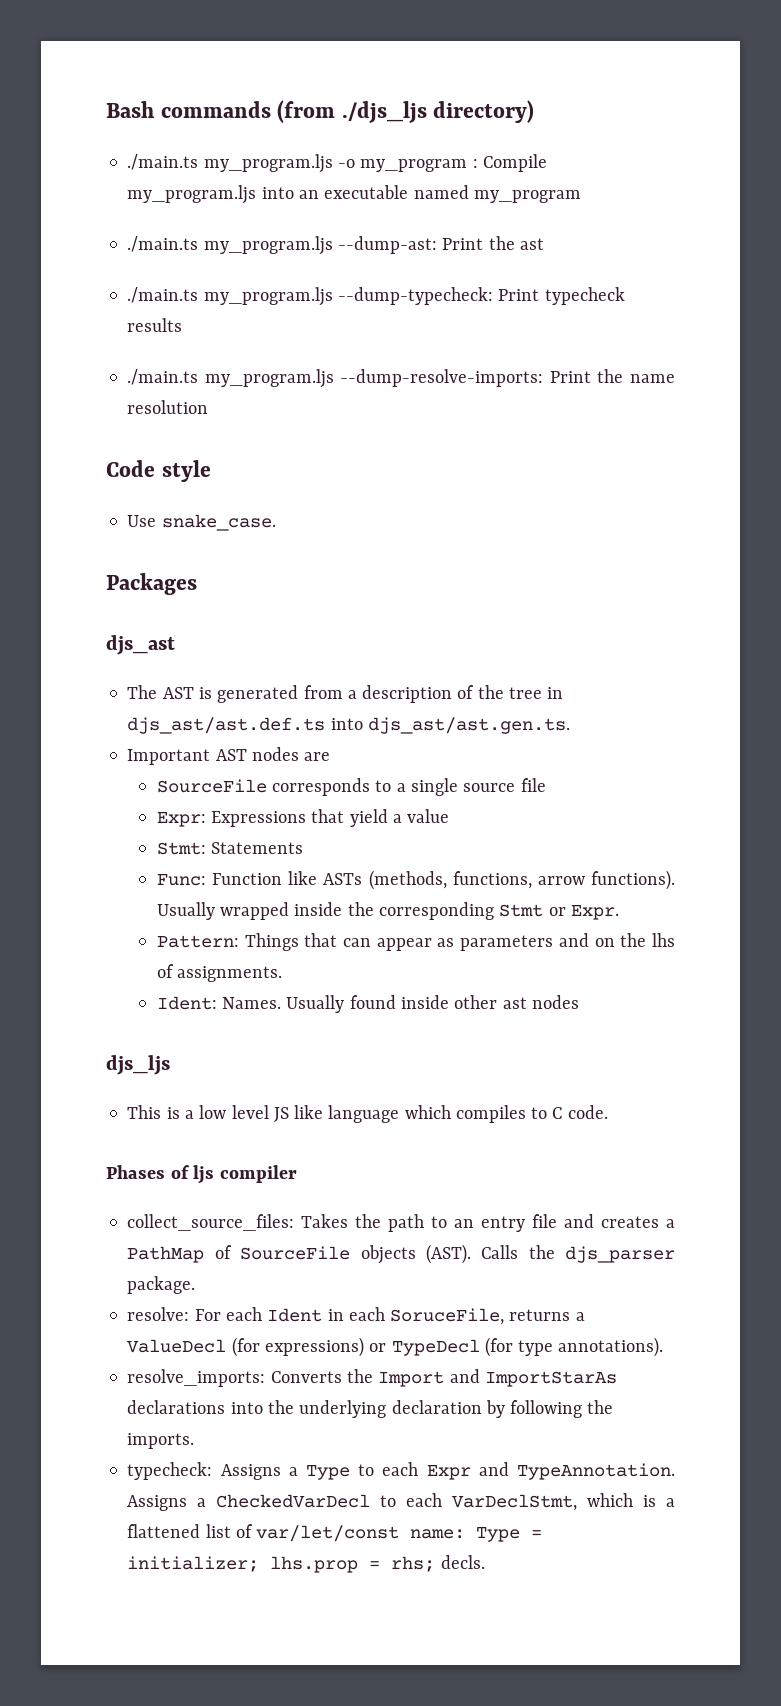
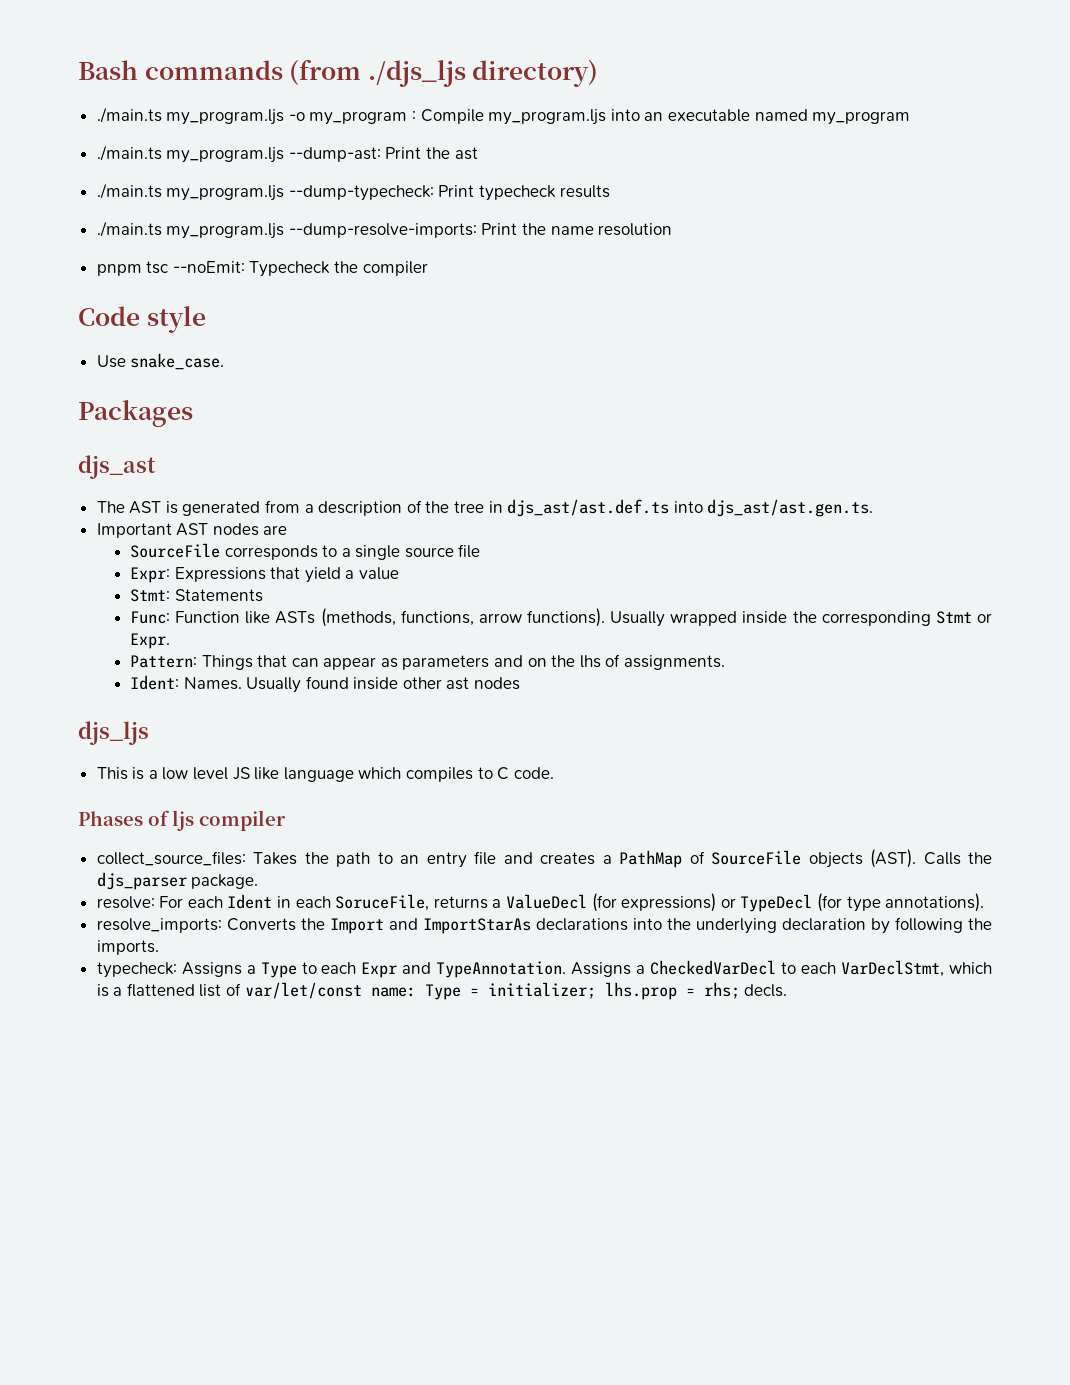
+ pnpm tsc --noEmit: Typecheck the compiler

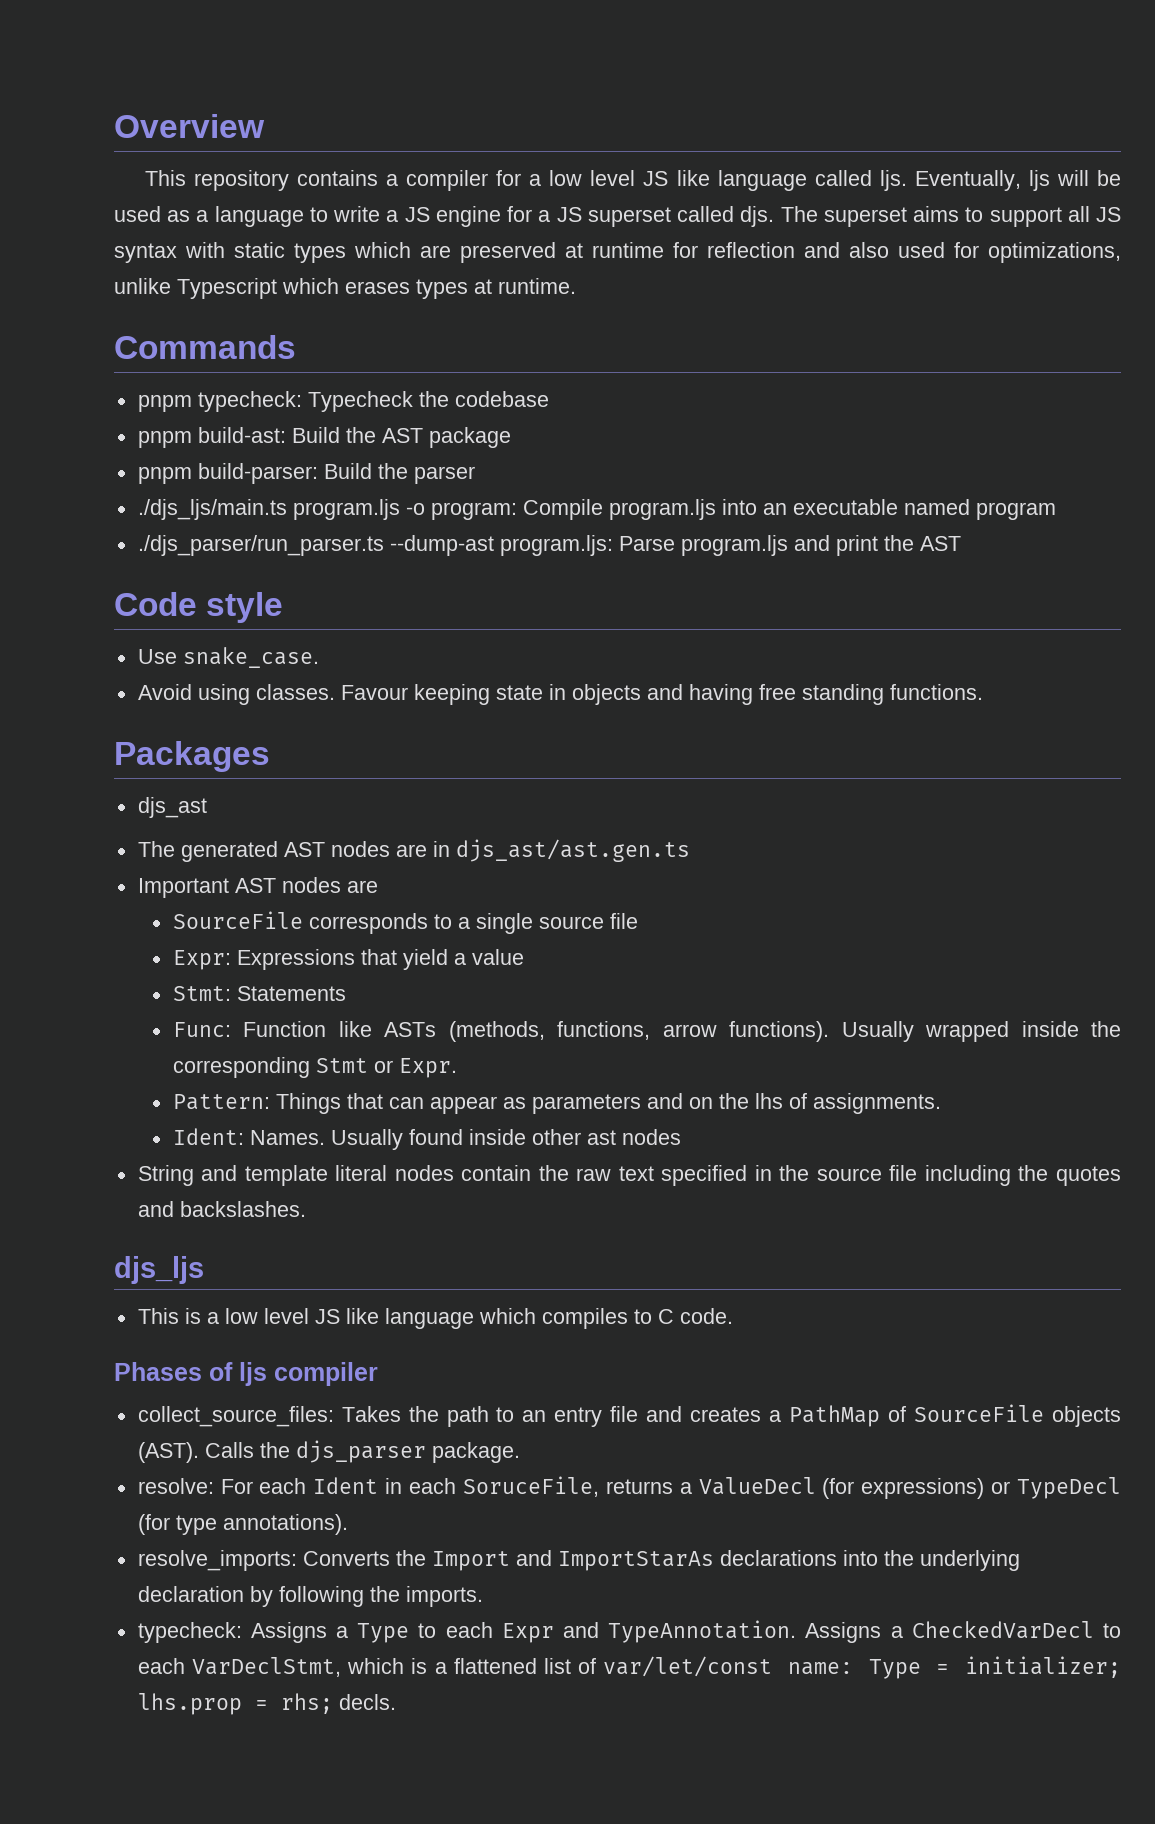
- Bash commands (from ./djs_ljs directory)
- ./main.ts my_program.ljs -o my_program : Compile my_program.ljs into an executable named my_program
- ./main.ts my_program.ljs --dump-ast: Print the ast
- ./main.ts my_program.ljs --dump-typecheck: Print typecheck results
- ./main.ts my_program.ljs --dump-resolve-imports: Print the name resolution
- pnpm tsc --noEmit: Typecheck the compiler
+ Overview
+ This repository contains a compiler for a low level JS like language called ljs. Eventually, ljs will be used as a language to write a JS engine for a JS superset called djs. The superset aims to support all JS syntax with static types which are preserved at runtime for reflection and also used for optimizations, unlike Typescript which erases types at runtime.
+ Commands
+ pnpm typecheck: Typecheck the codebase
+ pnpm build-ast: Build the AST package
+ pnpm build-parser: Build the parser
+ ./djs_ljs/main.ts program.ljs -o program: Compile program.ljs into an executable named program
+ ./djs_parser/run_parser.ts --dump-ast program.ljs: Parse program.ljs and print the AST
  Code style
  Use snake_case.
+ Avoid using classes. Favour keeping state in objects and having free standing functions.
  Packages
  djs_ast
- The AST is generated from a description of the tree in djs_ast/ast.def.ts into djs_ast/ast.gen.ts.
+ The generated AST nodes are in djs_ast/ast.gen.ts
+ String and template literal nodes contain the raw text specified in the source file including the quotes and backslashes.

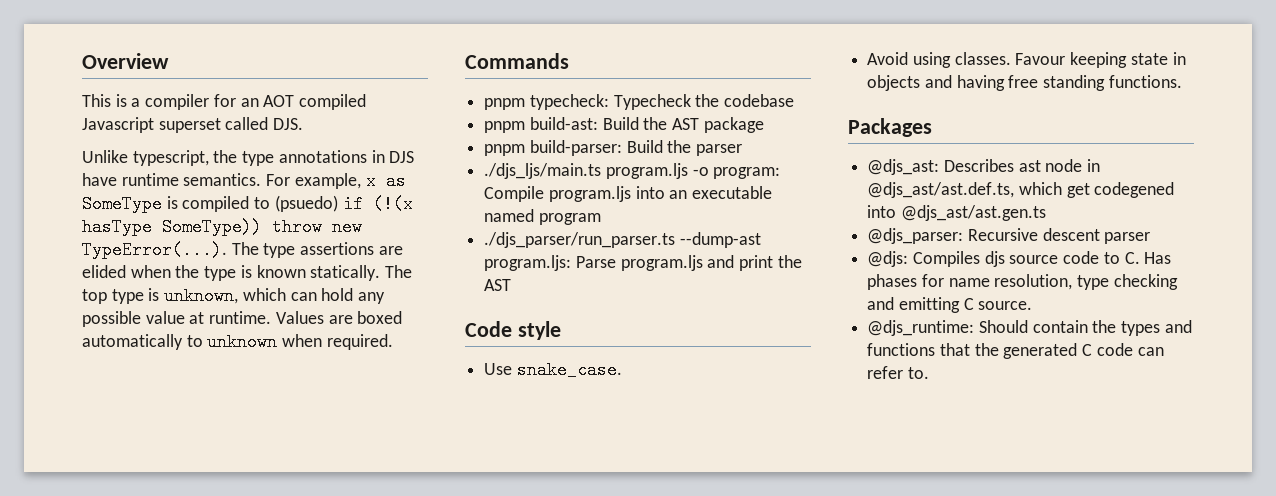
- This repository contains a compiler for a low level JS like language called ljs. Eventually, ljs will be used as a language to write a JS engine for a JS superset called djs. The superset aims to support all JS syntax with static types which are preserved at runtime for reflection and also used for optimizations, unlike Typescript which erases types at runtime.
+ This is a compiler for an AOT compiled Javascript superset called DJS.
+ Unlike typescript, the type annotations in DJS have runtime semantics. For example, x as SomeType is compiled to (psuedo) if (!(x hasType SomeType)) throw new TypeError(...). The type assertions are elided when the type is known statically. The top type is unknown, which can hold any possible value at runtime. Values are boxed automatically to unknown when required.
- djs_ast
- The generated AST nodes are in djs_ast/ast.gen.ts
- Important AST nodes are
- SourceFile corresponds to a single source file
- Expr: Expressions that yield a value
- Stmt: Statements
- Func: Function like ASTs (methods, functions, arrow functions). Usually wrapped inside the corresponding Stmt or Expr.
- Pattern: Things that can appear as parameters and on the lhs of assignments.
- Ident: Names. Usually found inside other ast nodes
- String and template literal nodes contain the raw text specified in the source file including the quotes and backslashes.
- djs_ljs
- This is a low level JS like language which compiles to C code.
- Phases of ljs compiler
- collect_source_files: Takes the path to an entry file and creates a PathMap of SourceFile objects (AST). Calls the djs_parser package.
- resolve: For each Ident in each SoruceFile, returns a ValueDecl (for expressions) or TypeDecl (for type annotations).
- resolve_imports: Converts the Import and ImportStarAs declarations into the underlying declaration by following the imports.
- typecheck: Assigns a Type to each Expr and TypeAnnotation. Assigns a CheckedVarDecl to each VarDeclStmt, which is a flattened list of var/let/const name: Type = initializer; lhs.prop = rhs; decls.
+ @djs_ast: Describes ast node in @djs_ast/ast.def.ts, which get codegened into @djs_ast/ast.gen.ts
+ @djs_parser: Recursive descent parser
+ @djs: Compiles djs source code to C. Has phases for name resolution, type checking and emitting C source.
+ @djs_runtime: Should contain the types and functions that the generated C code can refer to.

